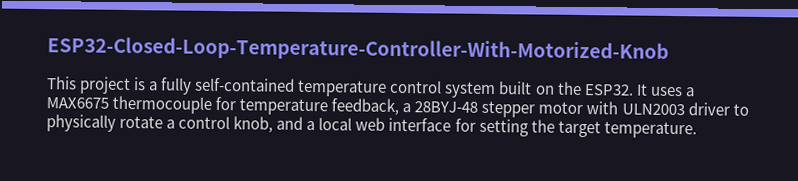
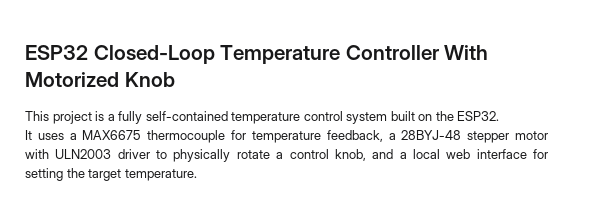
- ESP32-Closed-Loop-Temperature-Controller-With-Motorized-Knob
+ ESP32 Closed-Loop Temperature Controller With Motorized Knob
- This project is a fully self-contained temperature control system built on the ESP32. It uses a MAX6675 thermocouple for temperature feedback, a 28BYJ-48 stepper motor with ULN2003 driver to physically rotate a control knob, and a local web interface for setting the target temperature.
+ This project is a fully self-contained temperature control system built on the ESP32.
+ It uses a MAX6675 thermocouple for temperature feedback, a 28BYJ-48 stepper motor with ULN2003 driver to physically rotate a control knob, and a local web interface for setting the target temperature.

